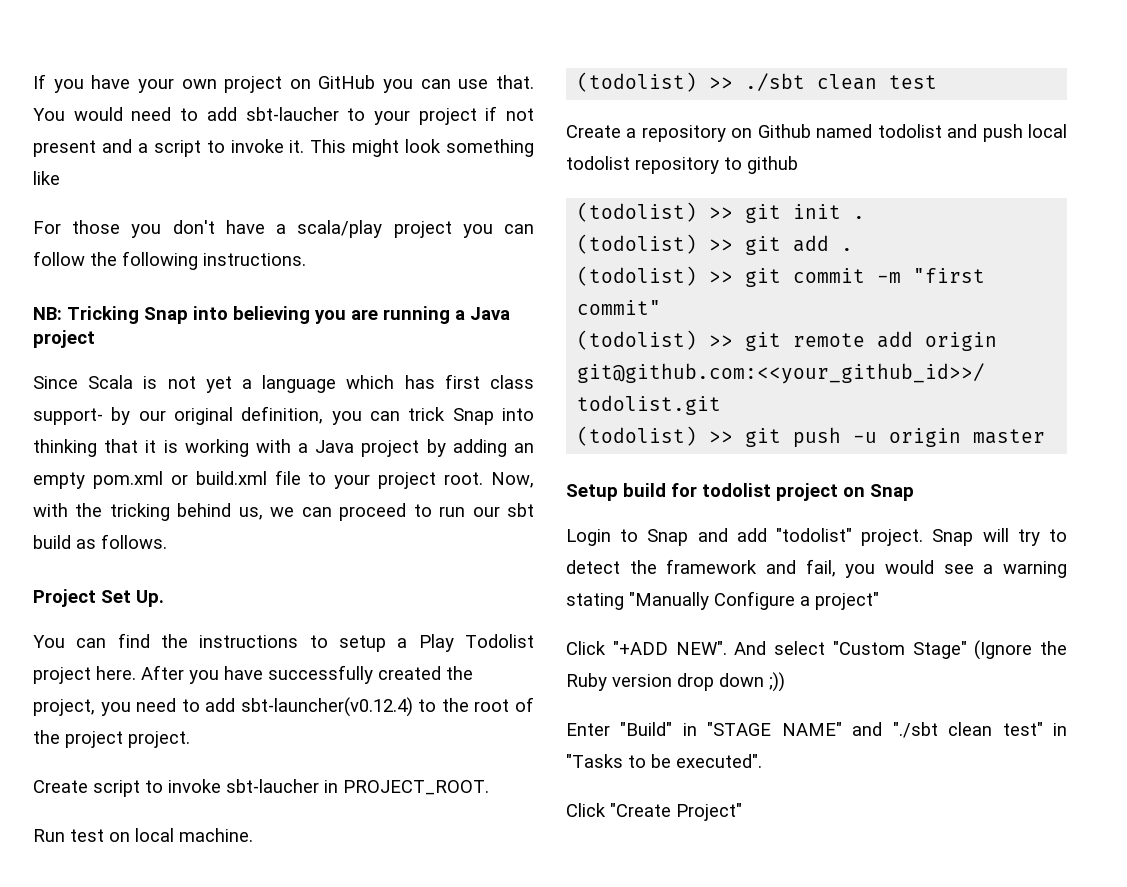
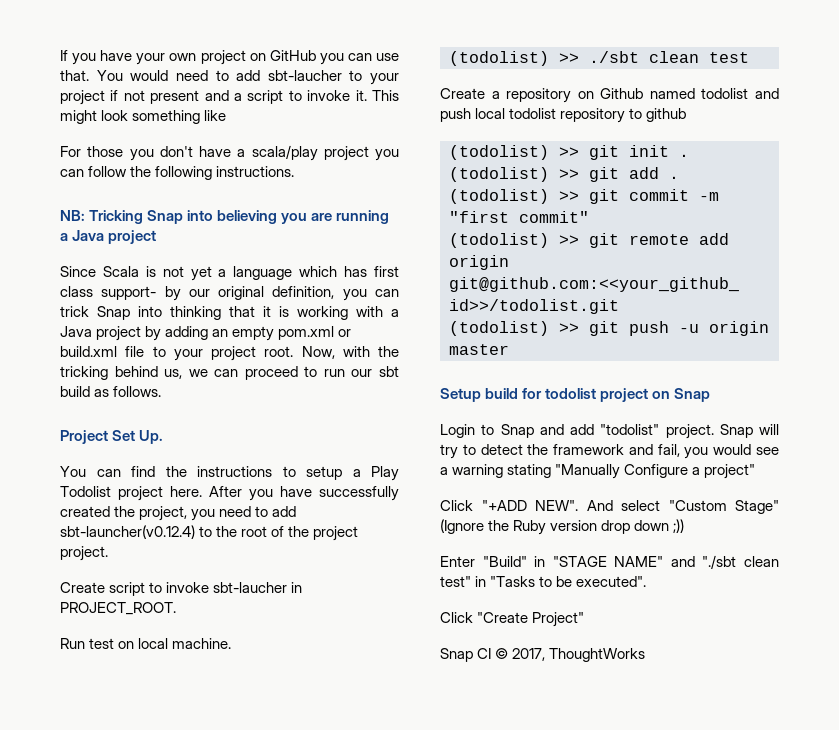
+ Snap CI © 2017, ThoughtWorks

